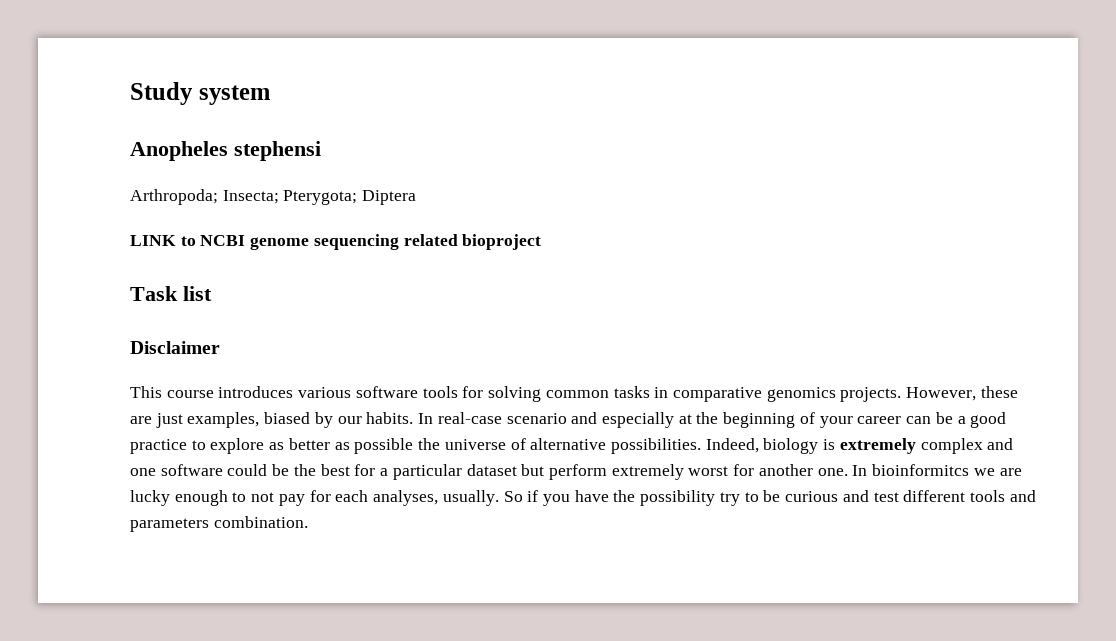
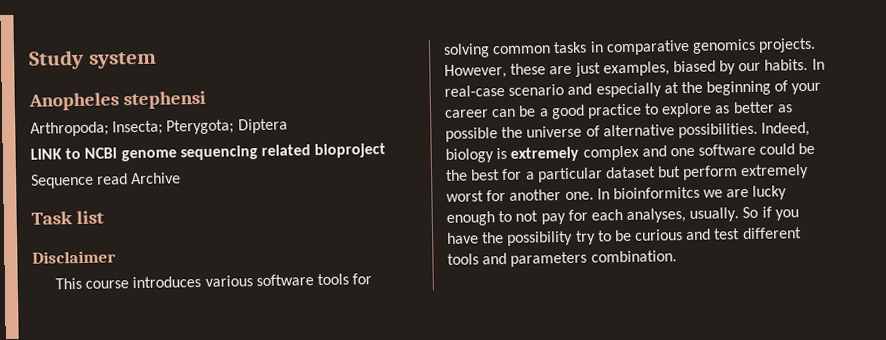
+ Sequence read Archive

